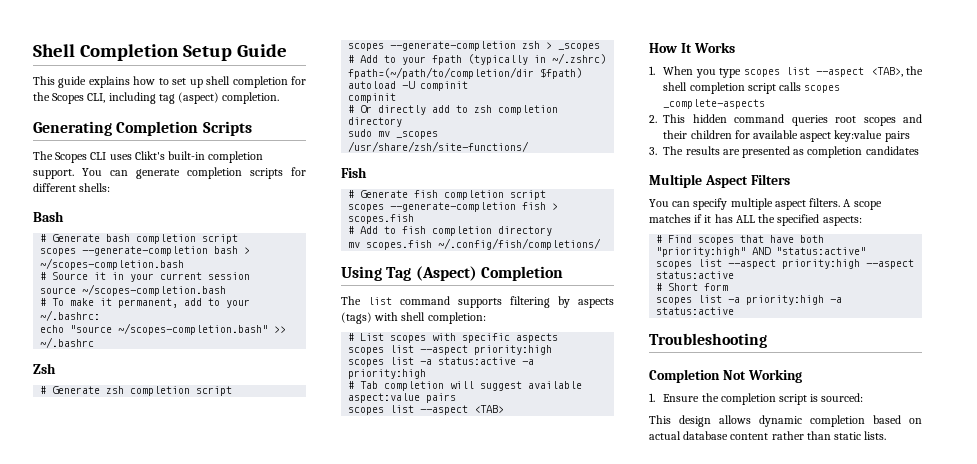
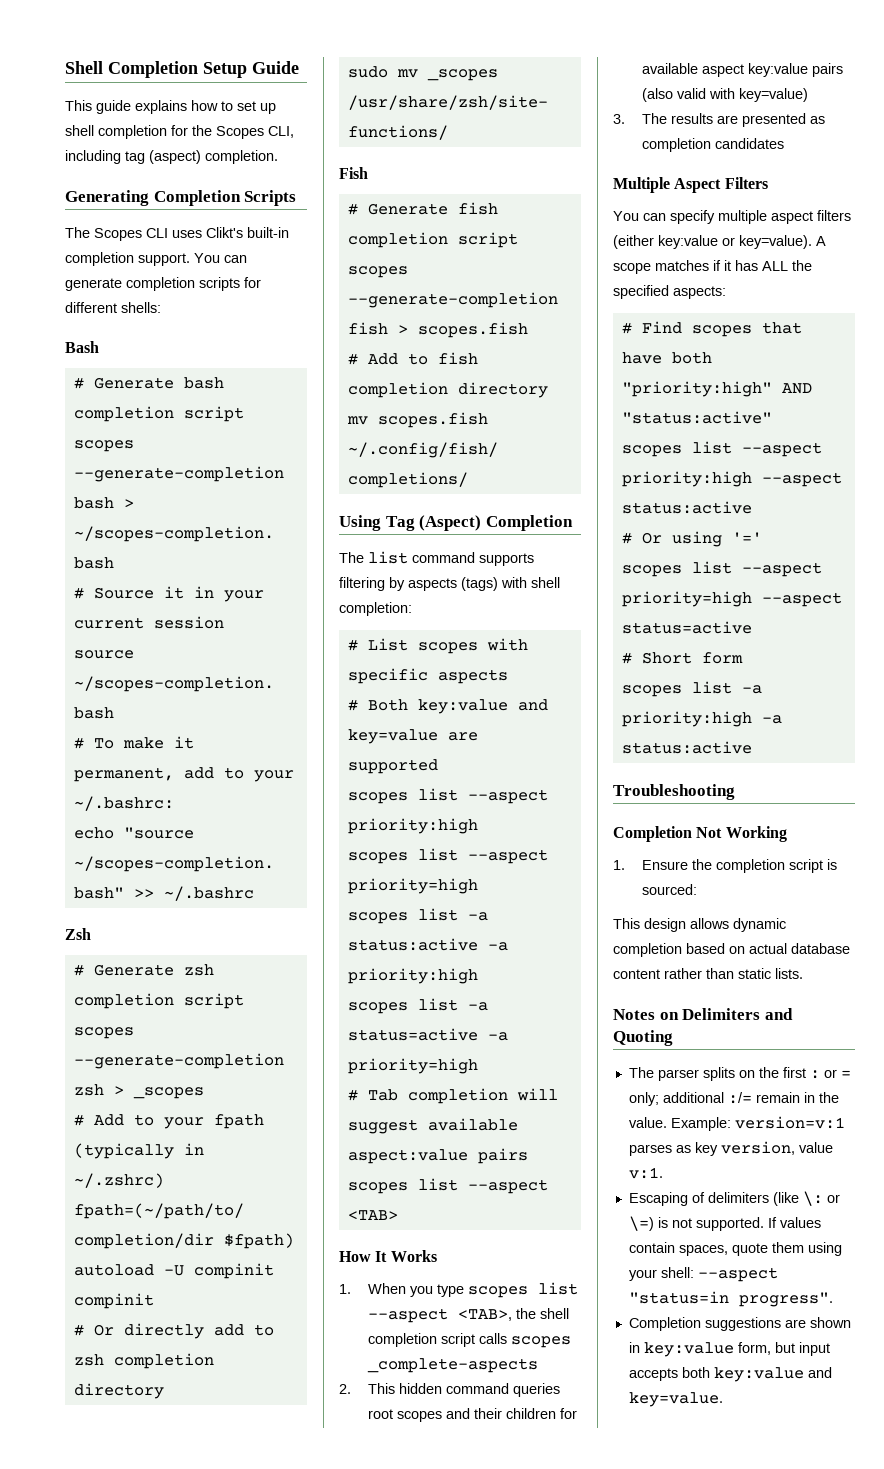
  # List scopes with specific aspects
+ # Both key:value and key=value are supported
  scopes list --aspect priority:high
+ scopes list --aspect priority=high
+ scopes list -a status=active -a priority=high
- 2. This hidden command queries root scopes and their children for available aspect key:value pairs
+ 2. This hidden command queries root scopes and their children for available aspect key:value pairs (also valid with key=value)
- You can specify multiple aspect filters.
+ You can specify multiple aspect filters (either key:value or key=value).
+ # Or using '='
+ scopes list --aspect priority=high --aspect status=active
+ Notes on Delimiters and Quoting
+ The parser splits on the first : or = only; additional :/= remain in the value. Example: version=v:1 parses as key version, value v:1.
+ Escaping of delimiters (like \: or \=) is not supported. If values contain spaces, quote them using your shell: --aspect "status=in progress".
+ Completion suggestions are shown in key:value form, but input accepts both key:value and key=value.

